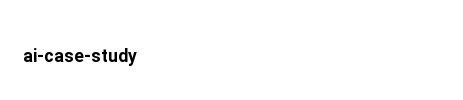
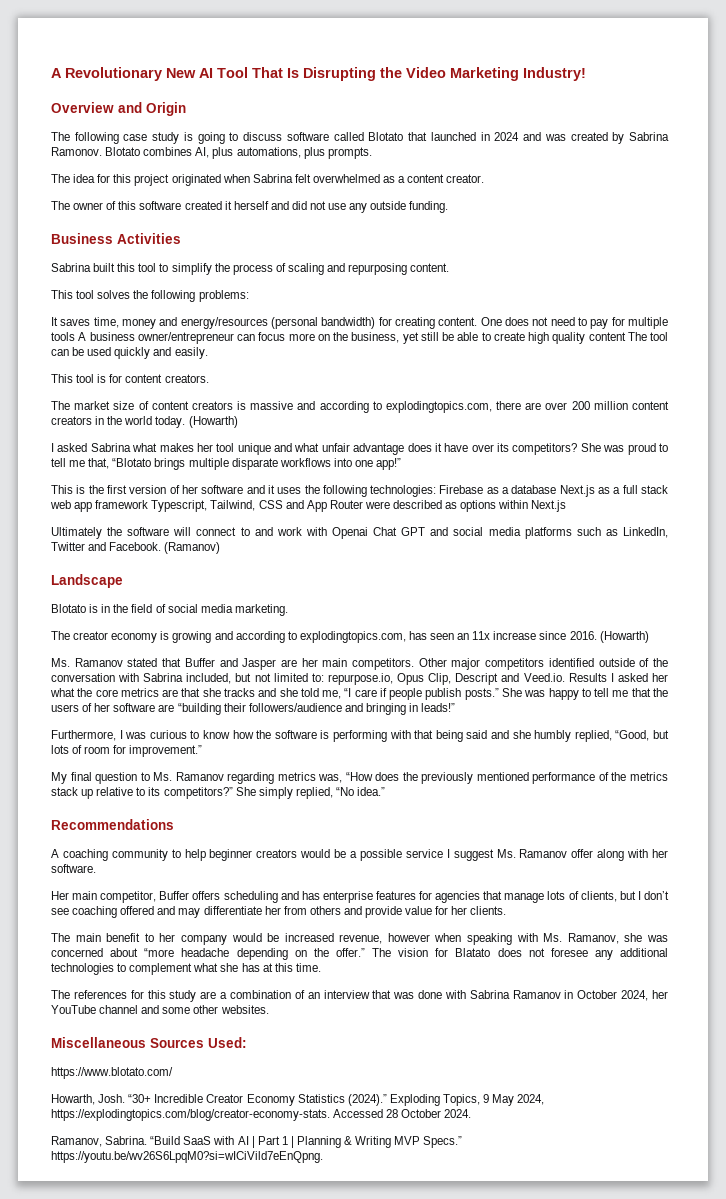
- ai-case-study
+ A Revolutionary New AI Tool That Is Disrupting the Video Marketing Industry!
+ Overview and Origin
+ The following case study is going to discuss software called Blotato that launched in 2024 and was created by Sabrina Ramonov. Blotato combines AI, plus automations, plus prompts.
+ The idea for this project originated when Sabrina felt overwhelmed as a content creator.
+ The owner of this software created it herself and did not use any outside funding.
+ Business Activities
+ Sabrina built this tool to simplify the process of scaling and repurposing content.
+ This tool solves the following problems:
+ It saves time, money and energy/resources (personal bandwidth) for creating content. One does not need to pay for multiple tools A business owner/entrepreneur can focus more on the business, yet still be able to create high quality content The tool can be used quickly and easily.
+ This tool is for content creators.
+ The market size of content creators is massive and according to explodingtopics.com, there are over 200 million content creators in the world today. (Howarth)
+ I asked Sabrina what makes her tool unique and what unfair advantage does it have over its competitors? She was proud to tell me that, “Blotato brings multiple disparate workflows into one app!”
+ This is the first version of her software and it uses the following technologies: Firebase as a database Next.js as a full stack web app framework Typescript, Tailwind, CSS and App Router were described as options within Next.js
+ Ultimately the software will connect to and work with Openai Chat GPT and social media platforms such as LinkedIn, Twitter and Facebook. (Ramanov)
+ Landscape
+ Blotato is in the field of social media marketing.
+ The creator economy is growing and according to explodingtopics.com, has seen an 11x increase since 2016. (Howarth)
+ Ms. Ramanov stated that Buffer and Jasper are her main competitors. Other major competitors identified outside of the conversation with Sabrina included, but not limited to: repurpose.io, Opus Clip, Descript and Veed.io. Results I asked her what the core metrics are that she tracks and she told me, “I care if people publish posts.” She was happy to tell me that the users of her software are “building their followers/audience and bringing in leads!”
+ Furthermore, I was curious to know how the software is performing with that being said and she humbly replied, “Good, but lots of room for improvement.”
+ My final question to Ms. Ramanov regarding metrics was, “How does the previously mentioned performance of the metrics stack up relative to its competitors?” She simply replied, “No idea.”
+ Recommendations
+ A coaching community to help beginner creators would be a possible service I suggest Ms. Ramanov offer along with her software.
+ Her main competitor, Buffer offers scheduling and has enterprise features for agencies that manage lots of clients, but I don’t see coaching offered and may differentiate her from others and provide value for her clients.
+ The main benefit to her company would be increased revenue, however when speaking with Ms. Ramanov, she was concerned about “more headache depending on the offer.” The vision for Blatato does not foresee any additional technologies to complement what she has at this time.
+ The references for this study are a combination of an interview that was done with Sabrina Ramanov in October 2024, her YouTube channel and some other websites.
+ Miscellaneous Sources Used:
+ https://www.blotato.com/
+ Howarth, Josh. “30+ Incredible Creator Economy Statistics (2024).” Exploding Topics, 9 May 2024, https://explodingtopics.com/blog/creator-economy-stats. Accessed 28 October 2024.
+ Ramanov, Sabrina. “Build SaaS with AI | Part 1 | Planning & Writing MVP Specs.” https://youtu.be/wv26S6LpqM0?si=wICiVild7eEnQpng.

